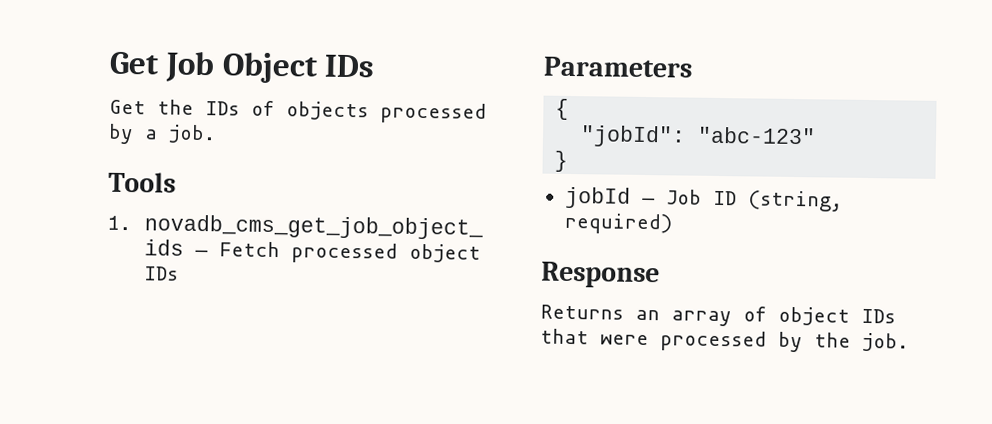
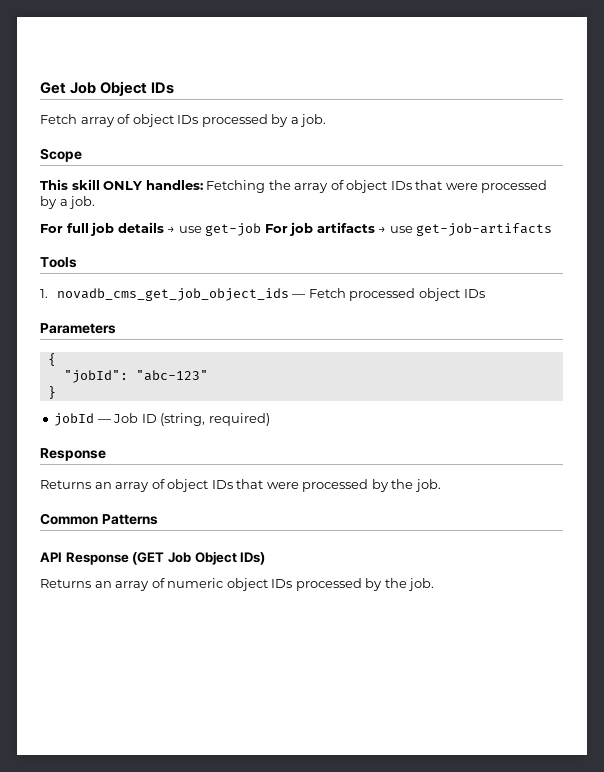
- Get the IDs of objects processed by a job.
+ Fetch array of object IDs processed by a job.
+ Scope
+ This skill ONLY handles: Fetching the array of object IDs that were processed by a job.
+ For full job details → use get-job For job artifacts → use get-job-artifacts
+ Common Patterns
+ API Response (GET Job Object IDs)
+ Returns an array of numeric object IDs processed by the job.

